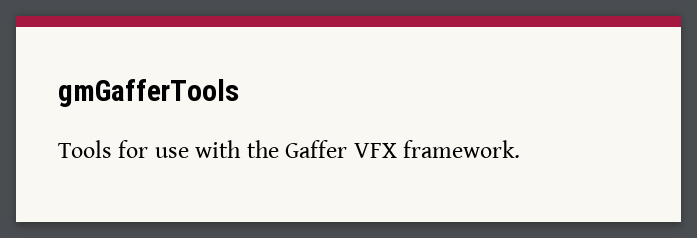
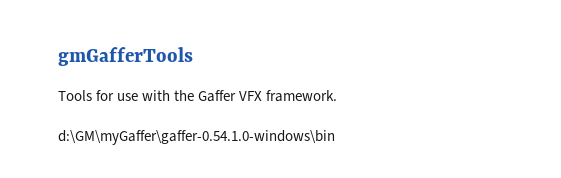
+ d:\GM\myGaffer\gaffer-0.54.1.0-windows\bin

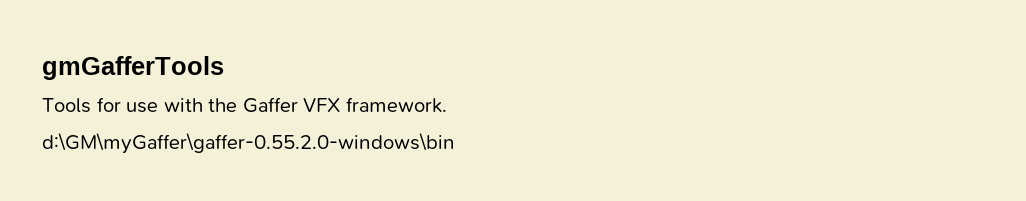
- d:\GM\myGaffer\gaffer-0.54.1.0-windows\bin
+ d:\GM\myGaffer\gaffer-0.55.2.0-windows\bin

